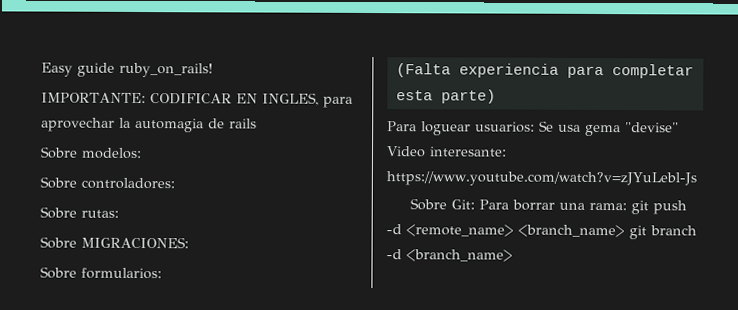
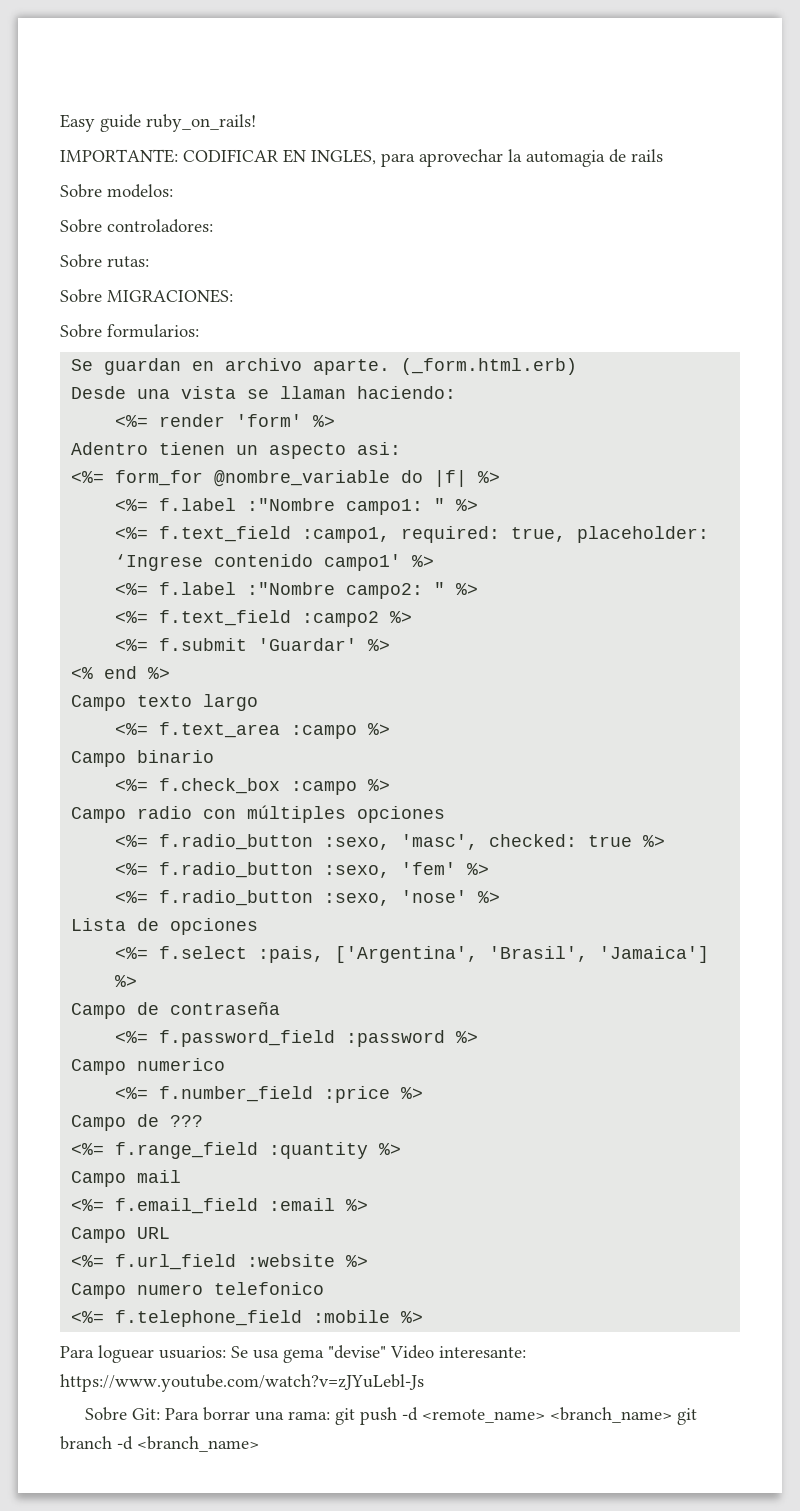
- (Falta experiencia para completar esta parte)
+ Se guardan en archivo aparte. (_form.html.erb)
+ Desde una vista se llaman haciendo:
+ <%= render 'form' %>
+ Adentro tienen un aspecto asi:
+ <%= form_for @nombre_variable do |f| %>
+ <%= f.label :"Nombre campo1: " %>
+ <%= f.text_field :campo1, required: true, placeholder: ‘Ingrese contenido campo1' %>
+ <%= f.label :"Nombre campo2: " %>
+ <%= f.text_field :campo2 %>
+ <%= f.submit 'Guardar' %>
+ <% end %>
+ Campo texto largo
+ <%= f.text_area :campo %>
+ Campo binario
+ <%= f.check_box :campo %>
+ Campo radio con múltiples opciones
+ <%= f.radio_button :sexo, 'masc', checked: true %>
+ <%= f.radio_button :sexo, 'fem' %>
+ <%= f.radio_button :sexo, 'nose' %>
+ Lista de opciones
+ <%= f.select :pais, ['Argentina', 'Brasil', 'Jamaica'] %>
+ Campo de contraseña
+ <%= f.password_field :password %>
+ Campo numerico
+ <%= f.number_field :price %>
+ Campo de ???
+ <%= f.range_field :quantity %>
+ Campo mail
+ <%= f.email_field :email %>
+ Campo URL
+ <%= f.url_field :website %>
+ Campo numero telefonico
+ <%= f.telephone_field :mobile %>

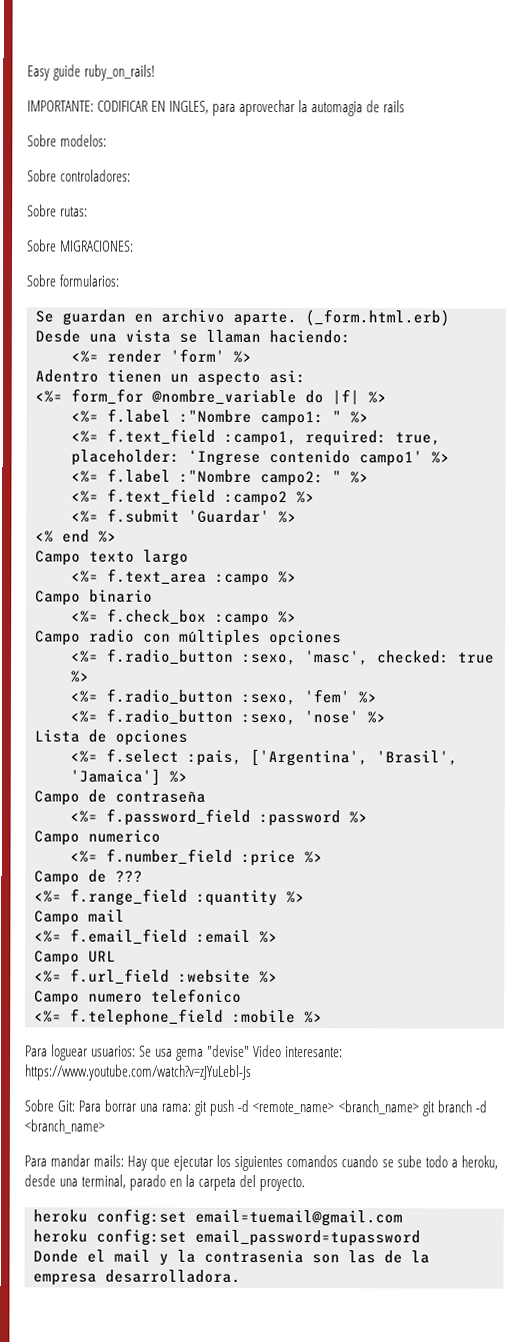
+ Para mandar mails: Hay que ejecutar los siguientes comandos cuando se sube todo a heroku, desde una terminal, parado en la carpeta del proyecto.
+ heroku config:set email=tuemail@gmail.com
+ heroku config:set email_password=tupassword
+ Donde el mail y la contrasenia son las de la empresa desarrolladora.

